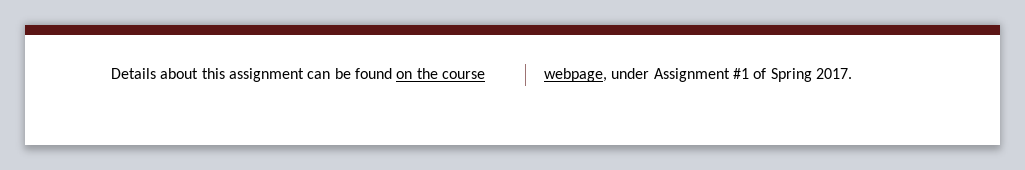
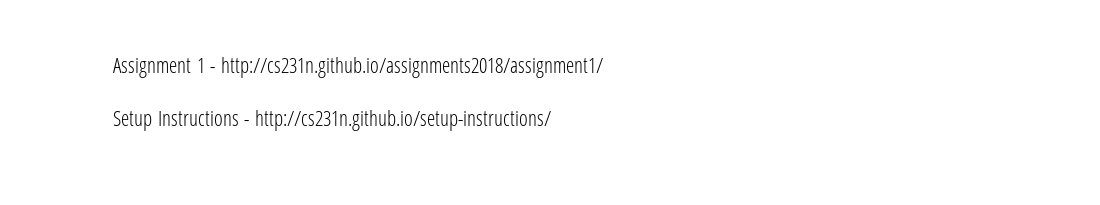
- Details about this assignment can be found on the course webpage, under Assignment #1 of Spring 2017.
+ Assignment 1 - http://cs231n.github.io/assignments2018/assignment1/
+ Setup Instructions - http://cs231n.github.io/setup-instructions/

